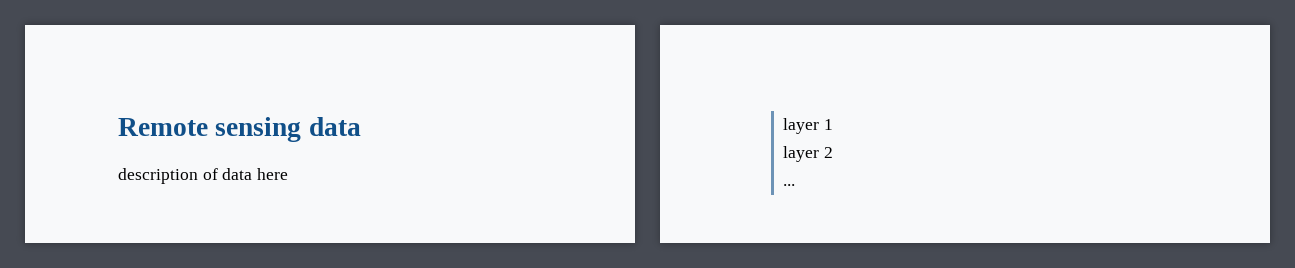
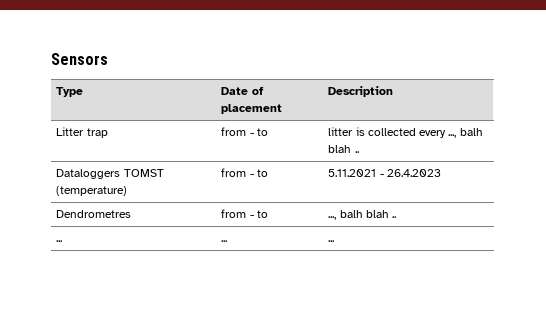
- Remote sensing data
- description of data here
- layer 1
- layer 2
- ...
+ Sensors
+ Type | Date of placement | Description
+ Litter trap | from - to | litter is collected every ..., balh blah ..
+ Dataloggers TOMST (temperature) | from - to | 5.11.2021 - 26.4.2023
+ Dendrometres | from - to | ..., balh blah ..
+ ... | ... | ...

